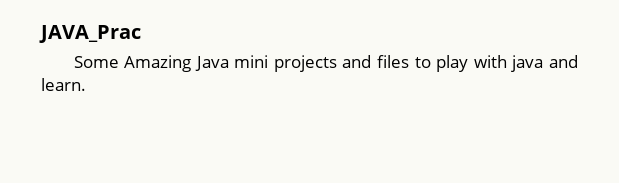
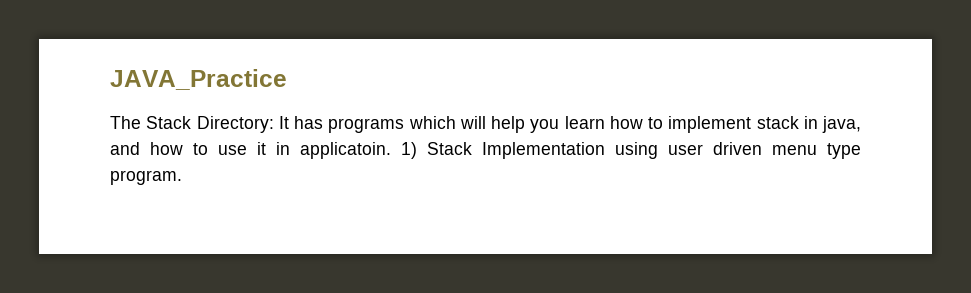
- JAVA_Prac
- Some Amazing Java mini projects and files to play with java and learn.
+ JAVA_Practice
+ The Stack Directory: It has programs which will help you learn how to implement stack in java, and how to use it in applicatoin. 1) Stack Implementation using user driven menu type program.

